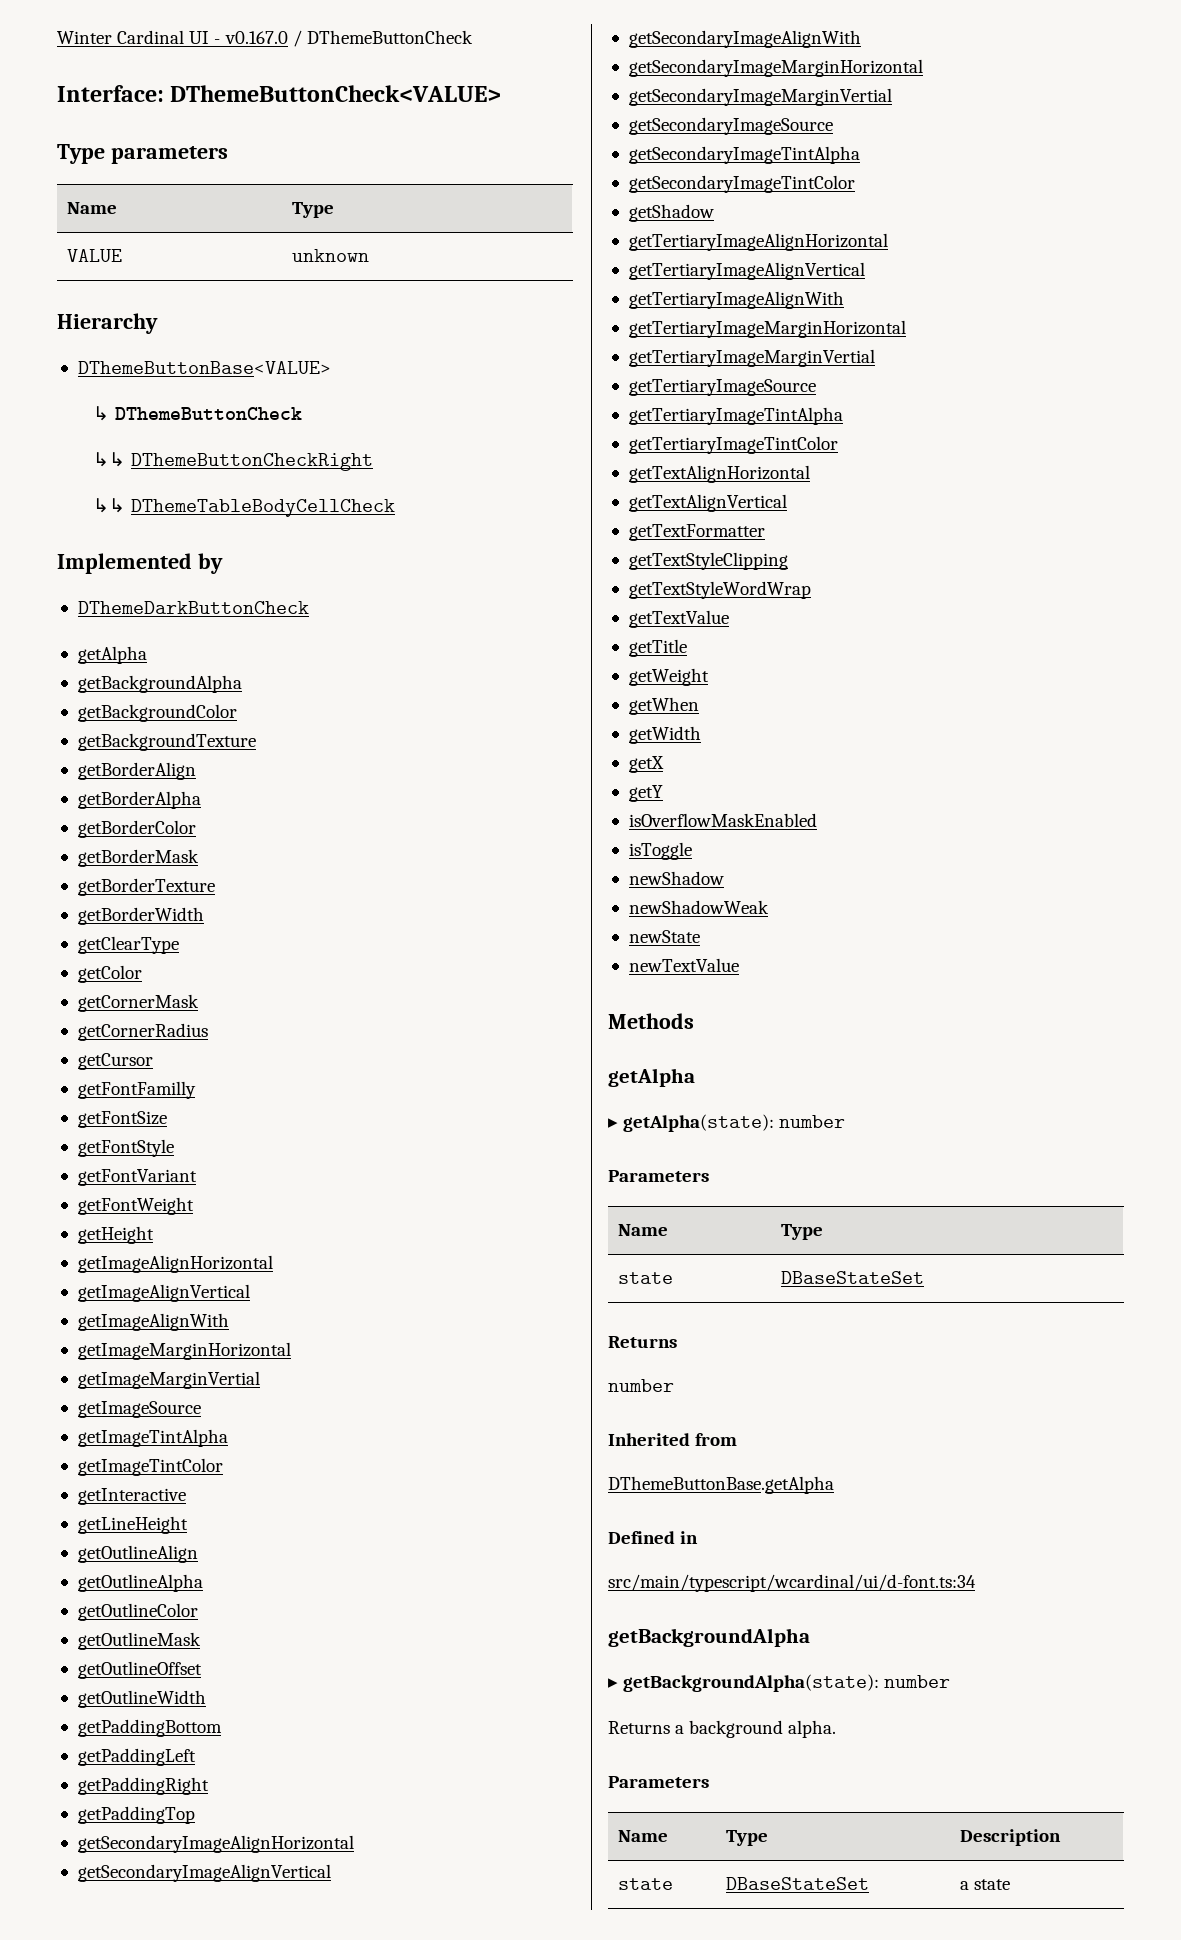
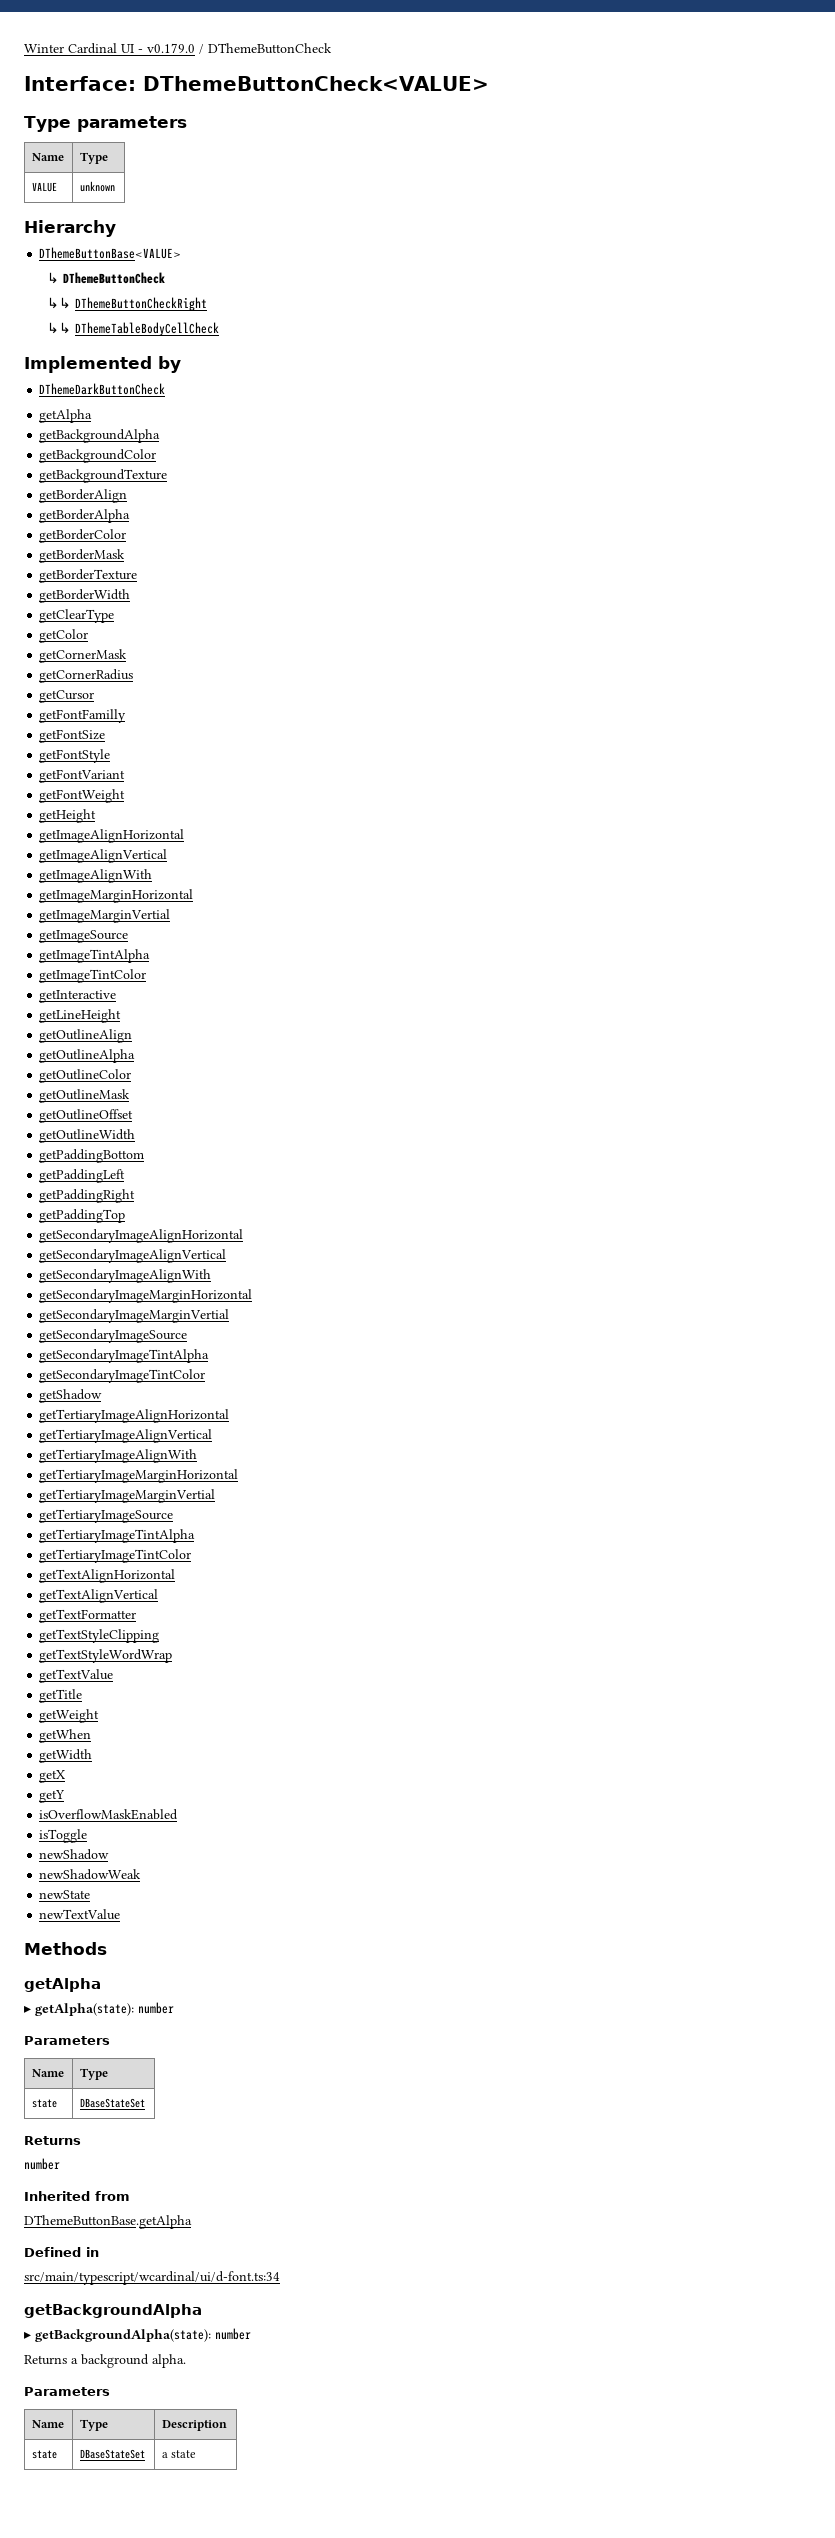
- Winter Cardinal UI - v0.167.0 / DThemeButtonCheck
+ Winter Cardinal UI - v0.179.0 / DThemeButtonCheck

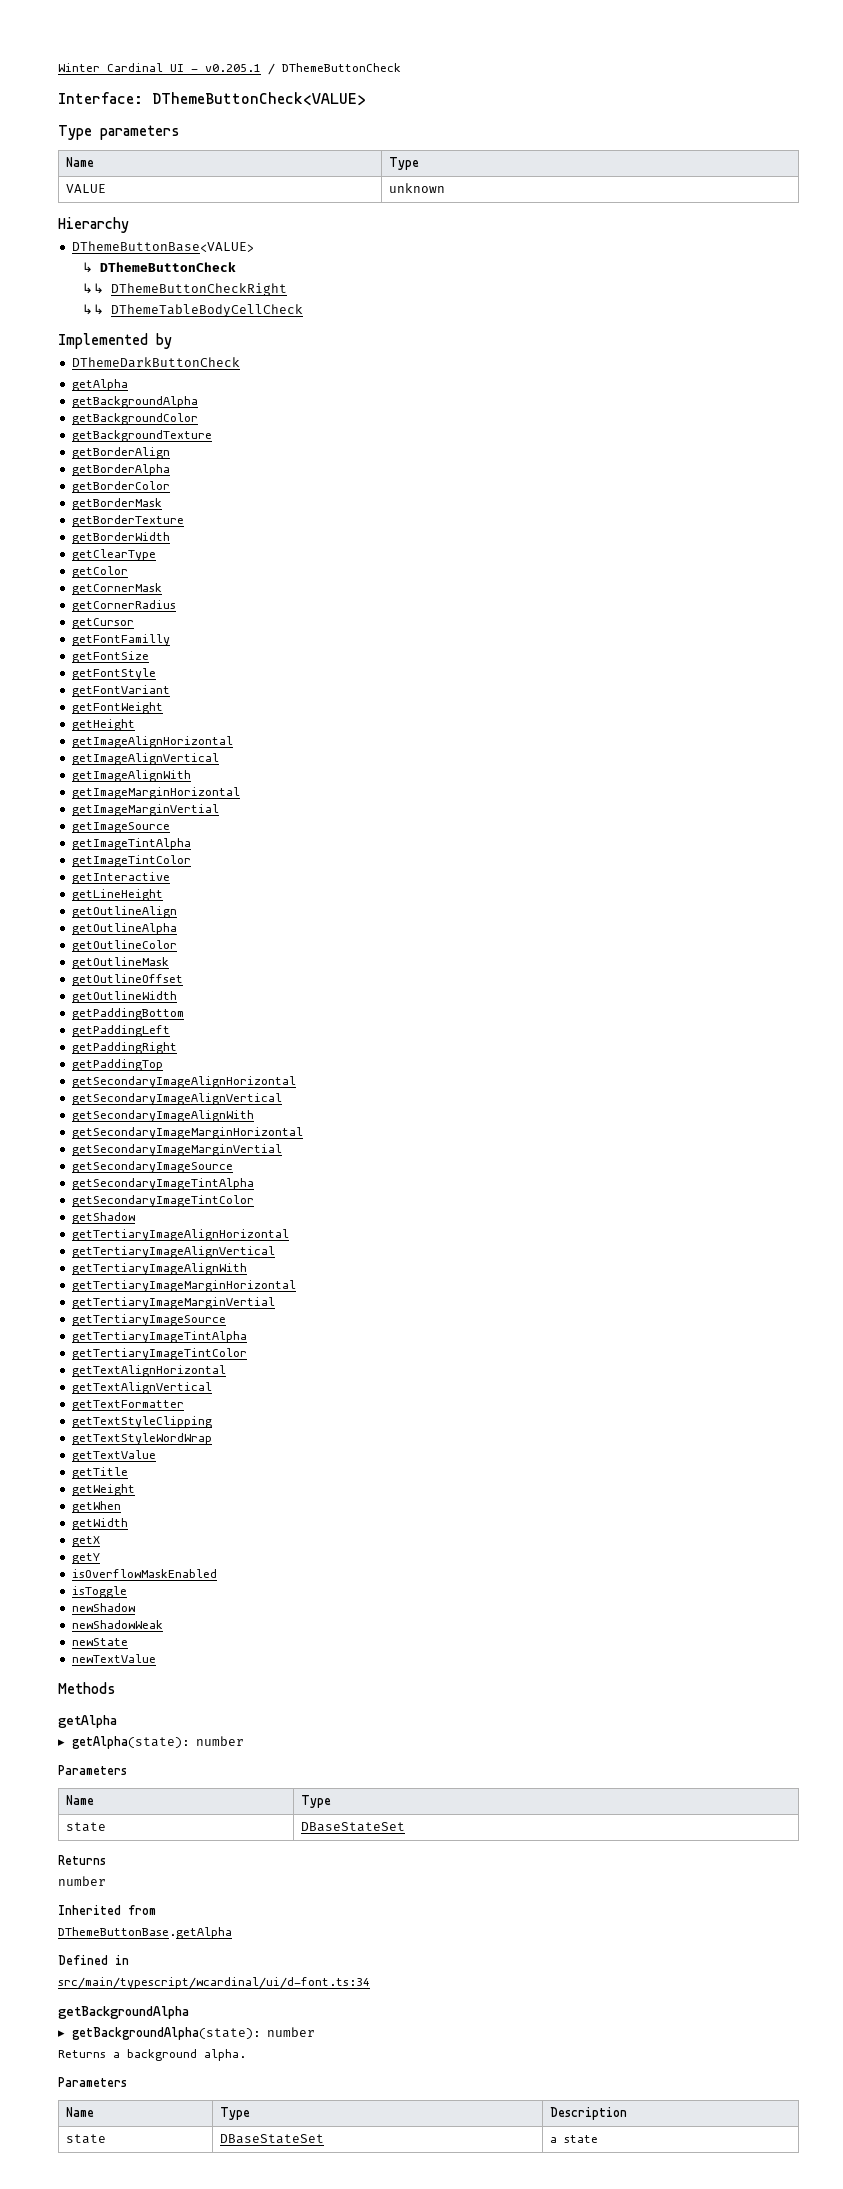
- Winter Cardinal UI - v0.179.0 / DThemeButtonCheck
+ Winter Cardinal UI - v0.205.1 / DThemeButtonCheck

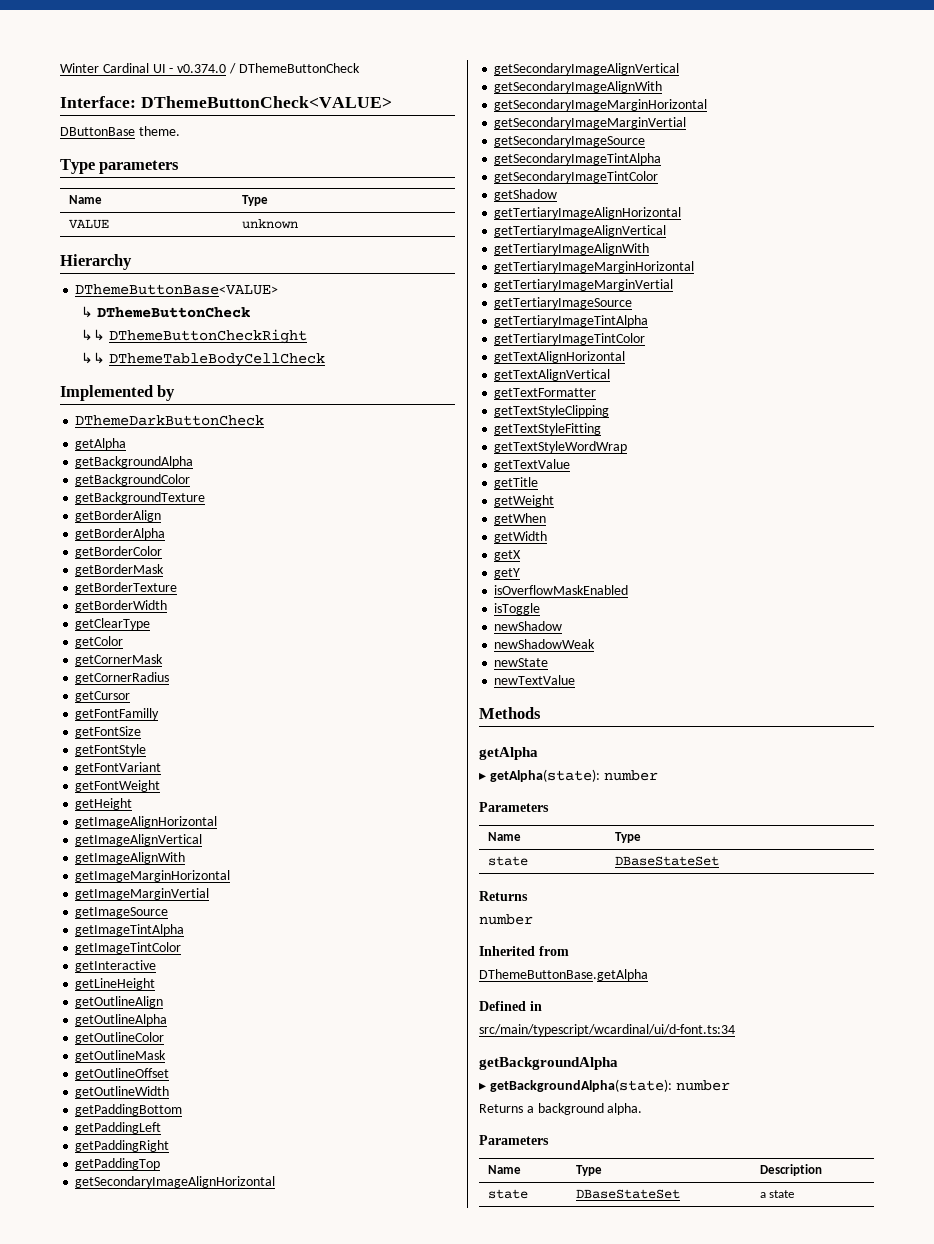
- Winter Cardinal UI - v0.205.1 / DThemeButtonCheck
+ Winter Cardinal UI - v0.374.0 / DThemeButtonCheck
+ DButtonBase theme.
+ getTextStyleFitting

